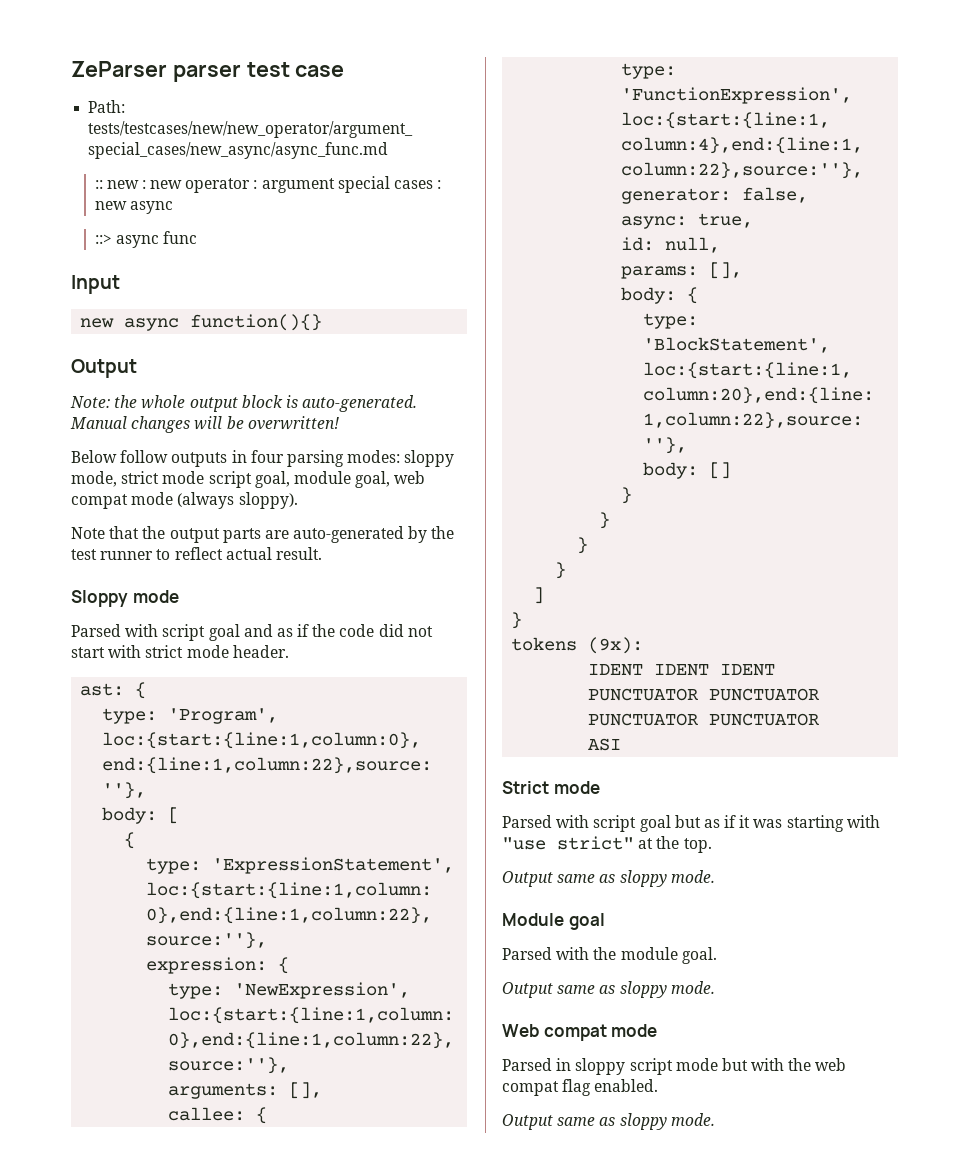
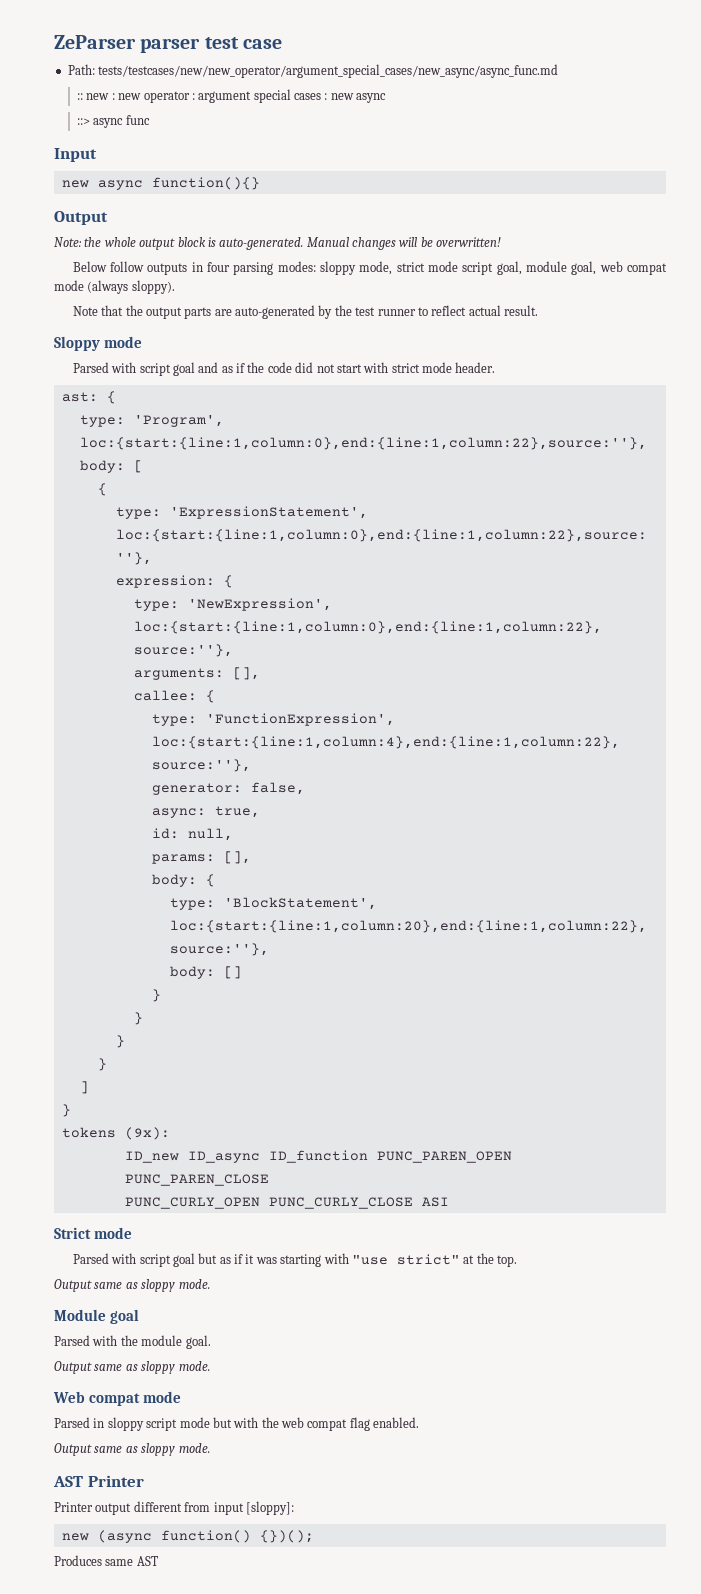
- IDENT IDENT IDENT PUNCTUATOR PUNCTUATOR PUNCTUATOR PUNCTUATOR
- ASI
+ ID_new ID_async ID_function PUNC_PAREN_OPEN PUNC_PAREN_CLOSE
+ PUNC_CURLY_OPEN PUNC_CURLY_CLOSE ASI
+ AST Printer
+ Printer output different from input [sloppy]:
+ new (async function() {})();
+ Produces same AST

